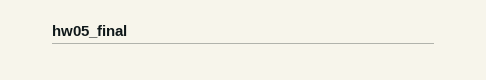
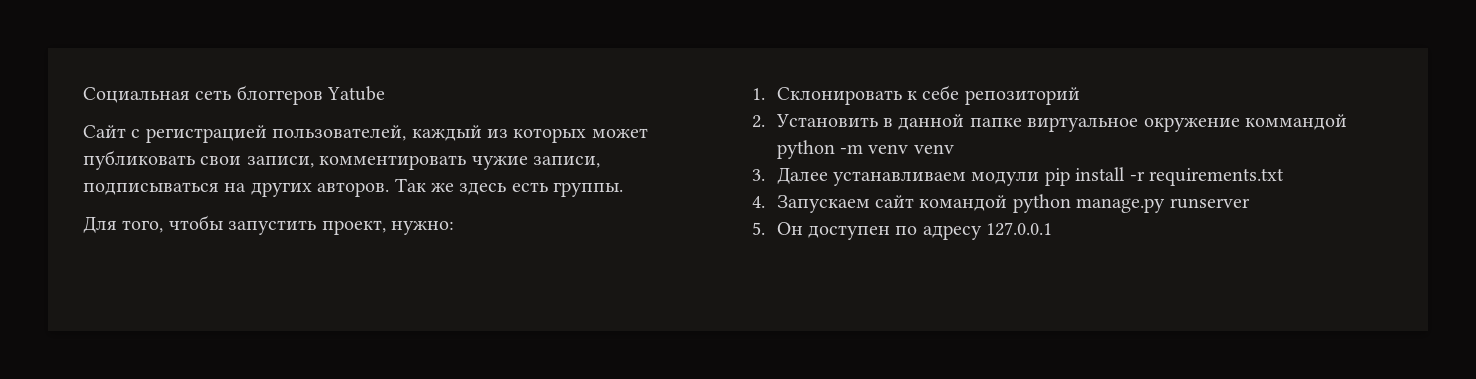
- hw05_final
+ Социальная сеть блоггеров Yatube
+ Сайт с регистрацией пользователей, каждый из которых может публиковать свои записи, комментировать чужие записи, подписываться на других авторов. Так же здесь есть группы.
+ Для того, чтобы запустить проект, нужно:
+ 1. Склонировать к себе репозиторий
+ 2. Установить в данной папке виртуальное окружение коммандой python -m venv venv
+ 3. Далее устанавливаем модули pip install -r requirements.txt
+ 4. Запускаем сайт командой python manage.py runserver
+ 5. Он доступен по адресу 127.0.0.1

